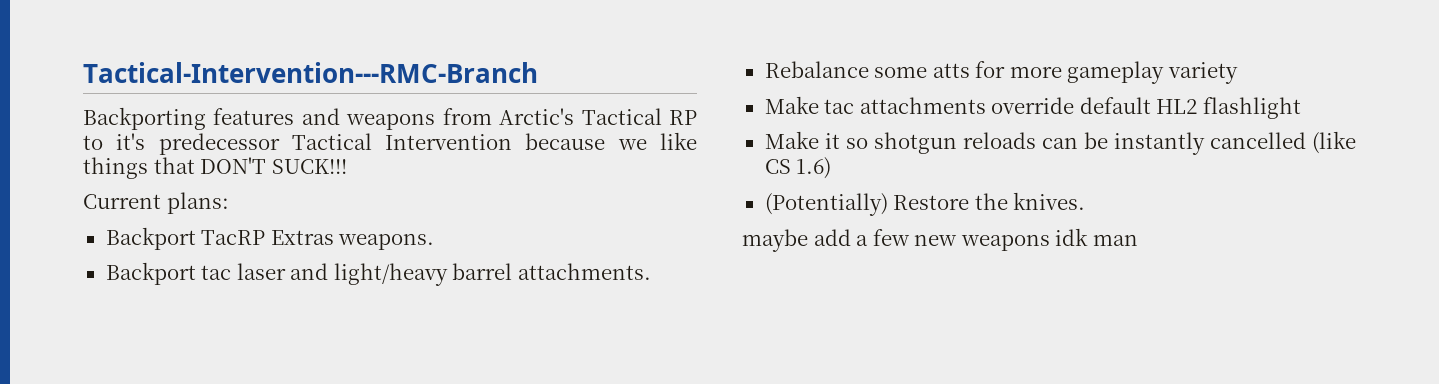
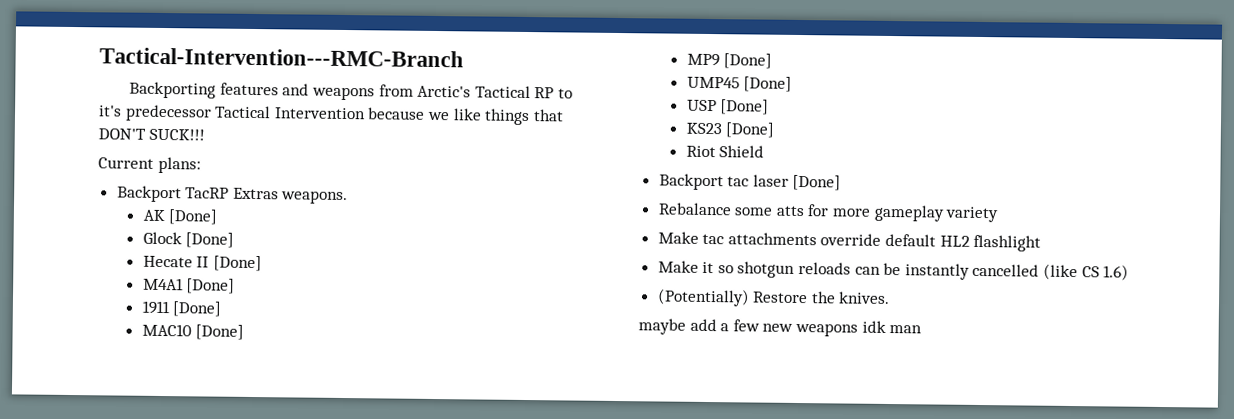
+ AK [Done]
+ Glock [Done]
+ Hecate II [Done]
+ M4A1 [Done]
+ 1911 [Done]
+ MAC10 [Done]
+ MP9 [Done]
+ UMP45 [Done]
+ USP [Done]
+ KS23 [Done]
+ Riot Shield
- Backport tac laser and light/heavy barrel attachments.
+ Backport tac laser [Done]

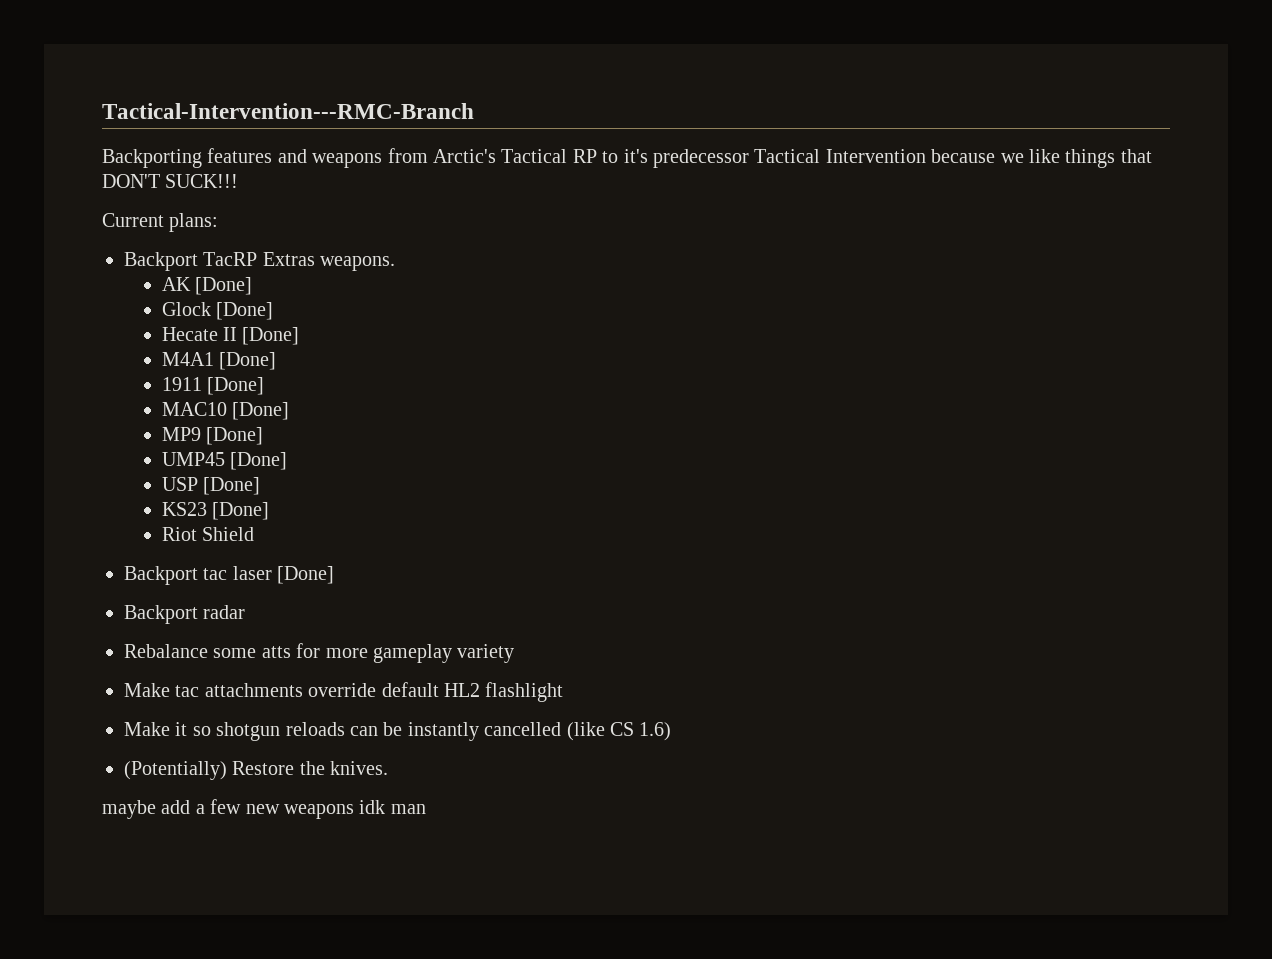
+ Backport radar

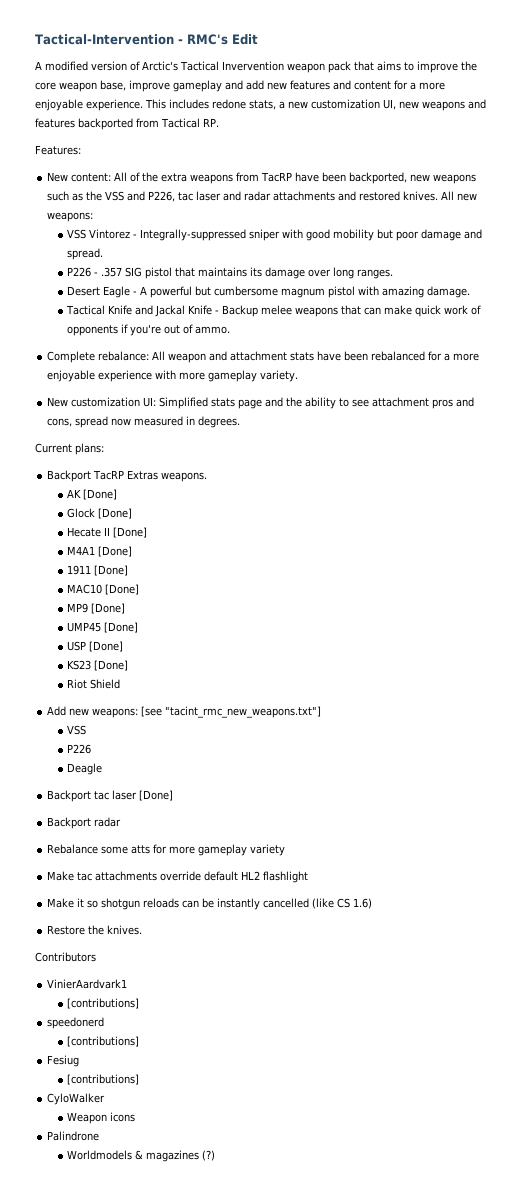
- Tactical-Intervention---RMC-Branch
- Backporting features and weapons from Arctic's Tactical RP to it's predecessor Tactical Intervention because we like things that DON'T SUCK!!!
+ Tactical-Intervention - RMC's Edit
+ A modified version of Arctic's Tactical Invervention weapon pack that aims to improve the core weapon base, improve gameplay and add new features and content for a more enjoyable experience. This includes redone stats, a new customization UI, new weapons and features backported from Tactical RP.
+ Features:
+ New content: All of the extra weapons from TacRP have been backported, new weapons such as the VSS and P226, tac laser and radar attachments and restored knives. All new weapons:
+ VSS Vintorez - Integrally-suppressed sniper with good mobility but poor damage and spread.
+ P226 - .357 SIG pistol that maintains its damage over long ranges.
+ Desert Eagle - A powerful but cumbersome magnum pistol with amazing damage.
+ Tactical Knife and Jackal Knife - Backup melee weapons that can make quick work of opponents if you're out of ammo.
+ Complete rebalance: All weapon and attachment stats have been rebalanced for a more enjoyable experience with more gameplay variety.
+ New customization UI: Simplified stats page and the ability to see attachment pros and cons, spread now measured in degrees.
+ Add new weapons: [see "tacint_rmc_new_weapons.txt"]
+ VSS
+ P226
+ Deagle
- (Potentially) Restore the knives.
+ Restore the knives.
- maybe add a few new weapons idk man
+ Contributors
+ VinierAardvark1
+ [contributions]
+ speedonerd
+ [contributions]
+ Fesiug
+ [contributions]
+ CyloWalker
+ Weapon icons
+ Palindrone
+ Worldmodels & magazines (?)

